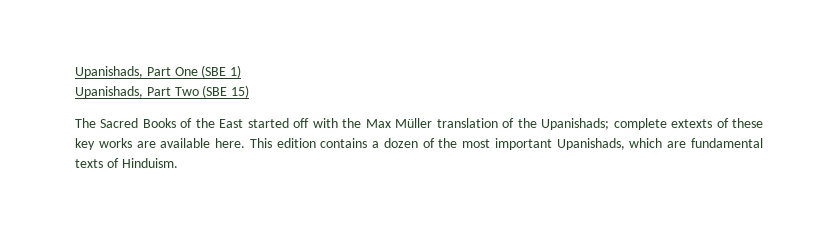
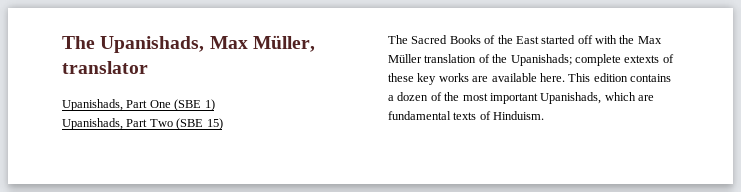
+ The Upanishads, Max Müller, translator

